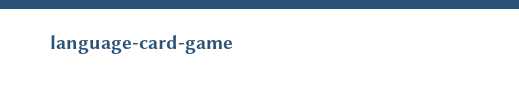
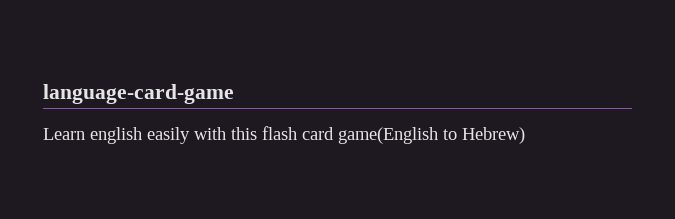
+ Learn english easily with this flash card game(English to Hebrew)

